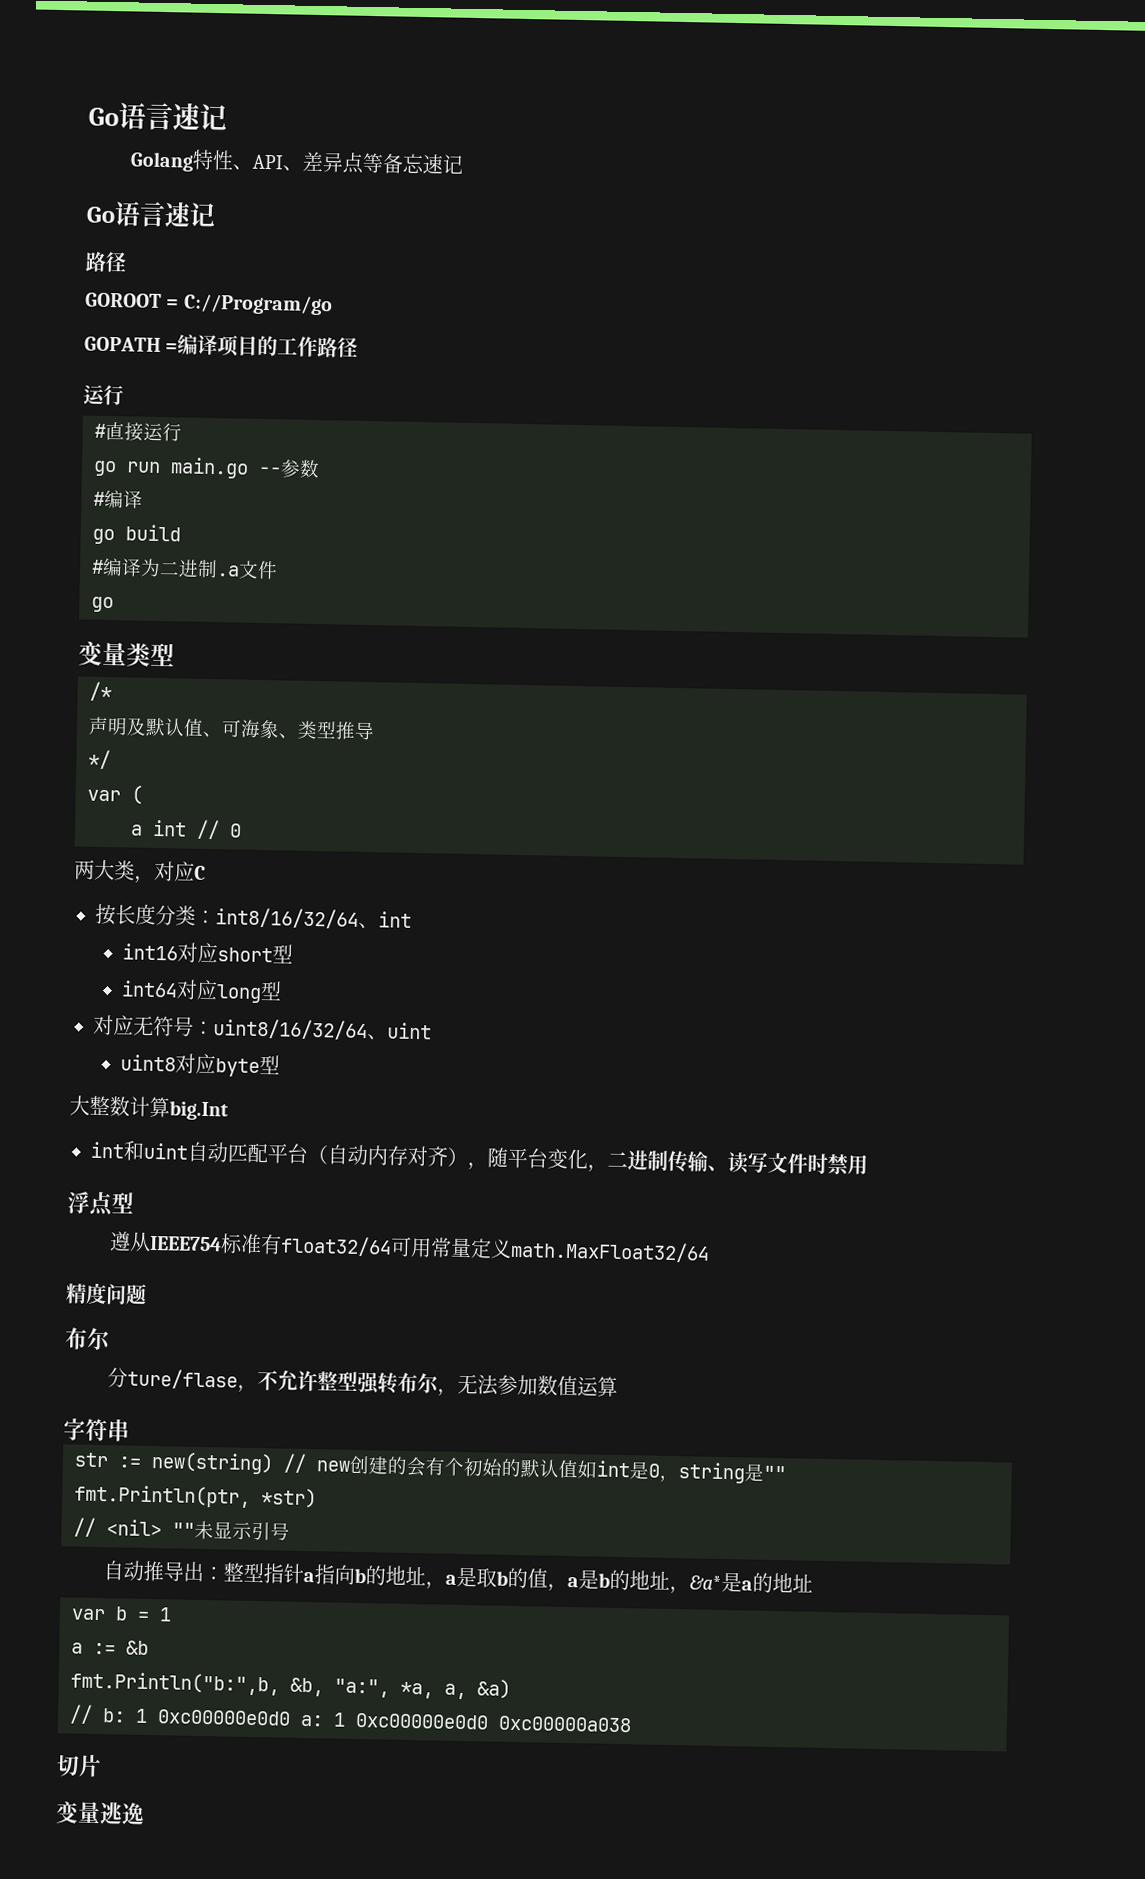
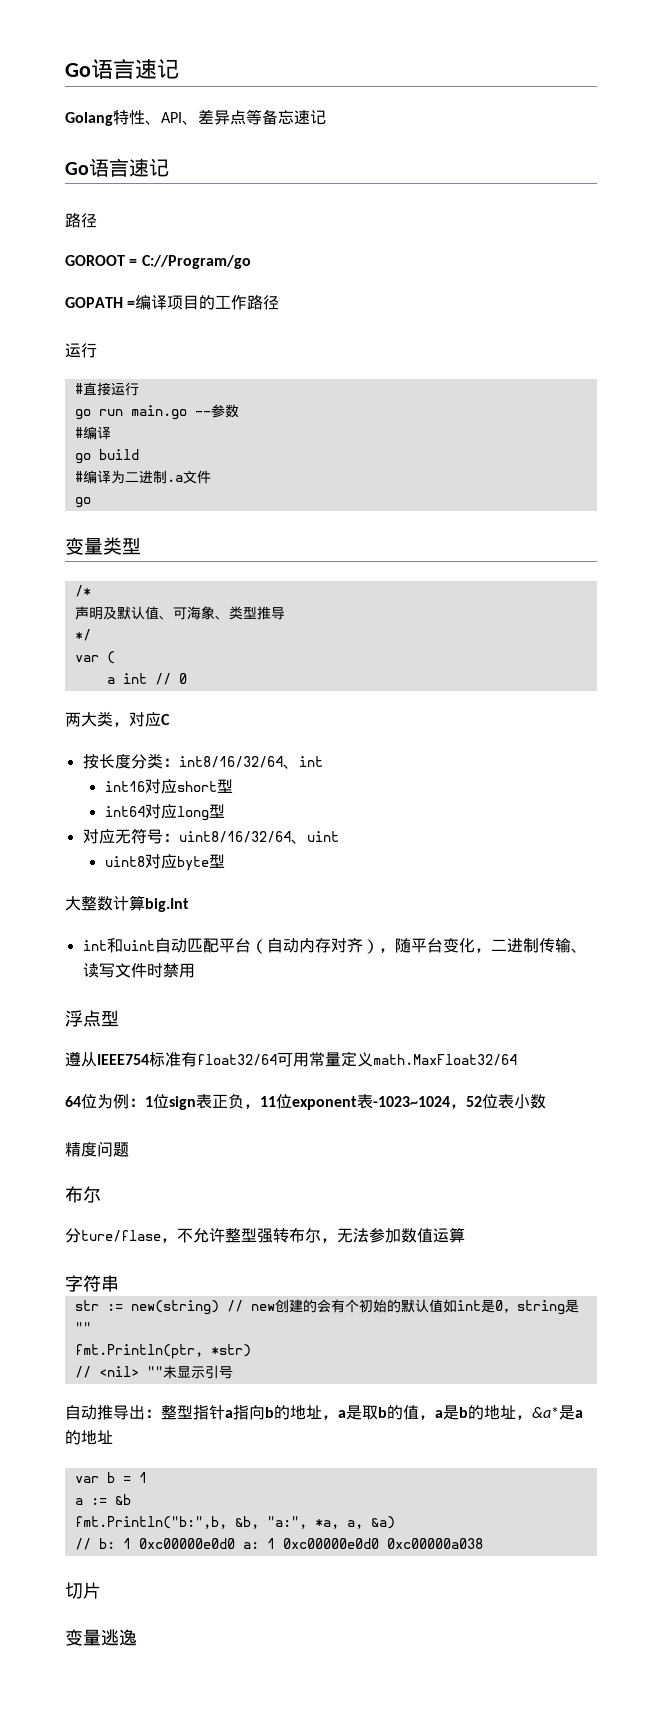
+ 64位为例：1位sign表正负，11位exponent表-1023~1024，52位表小数

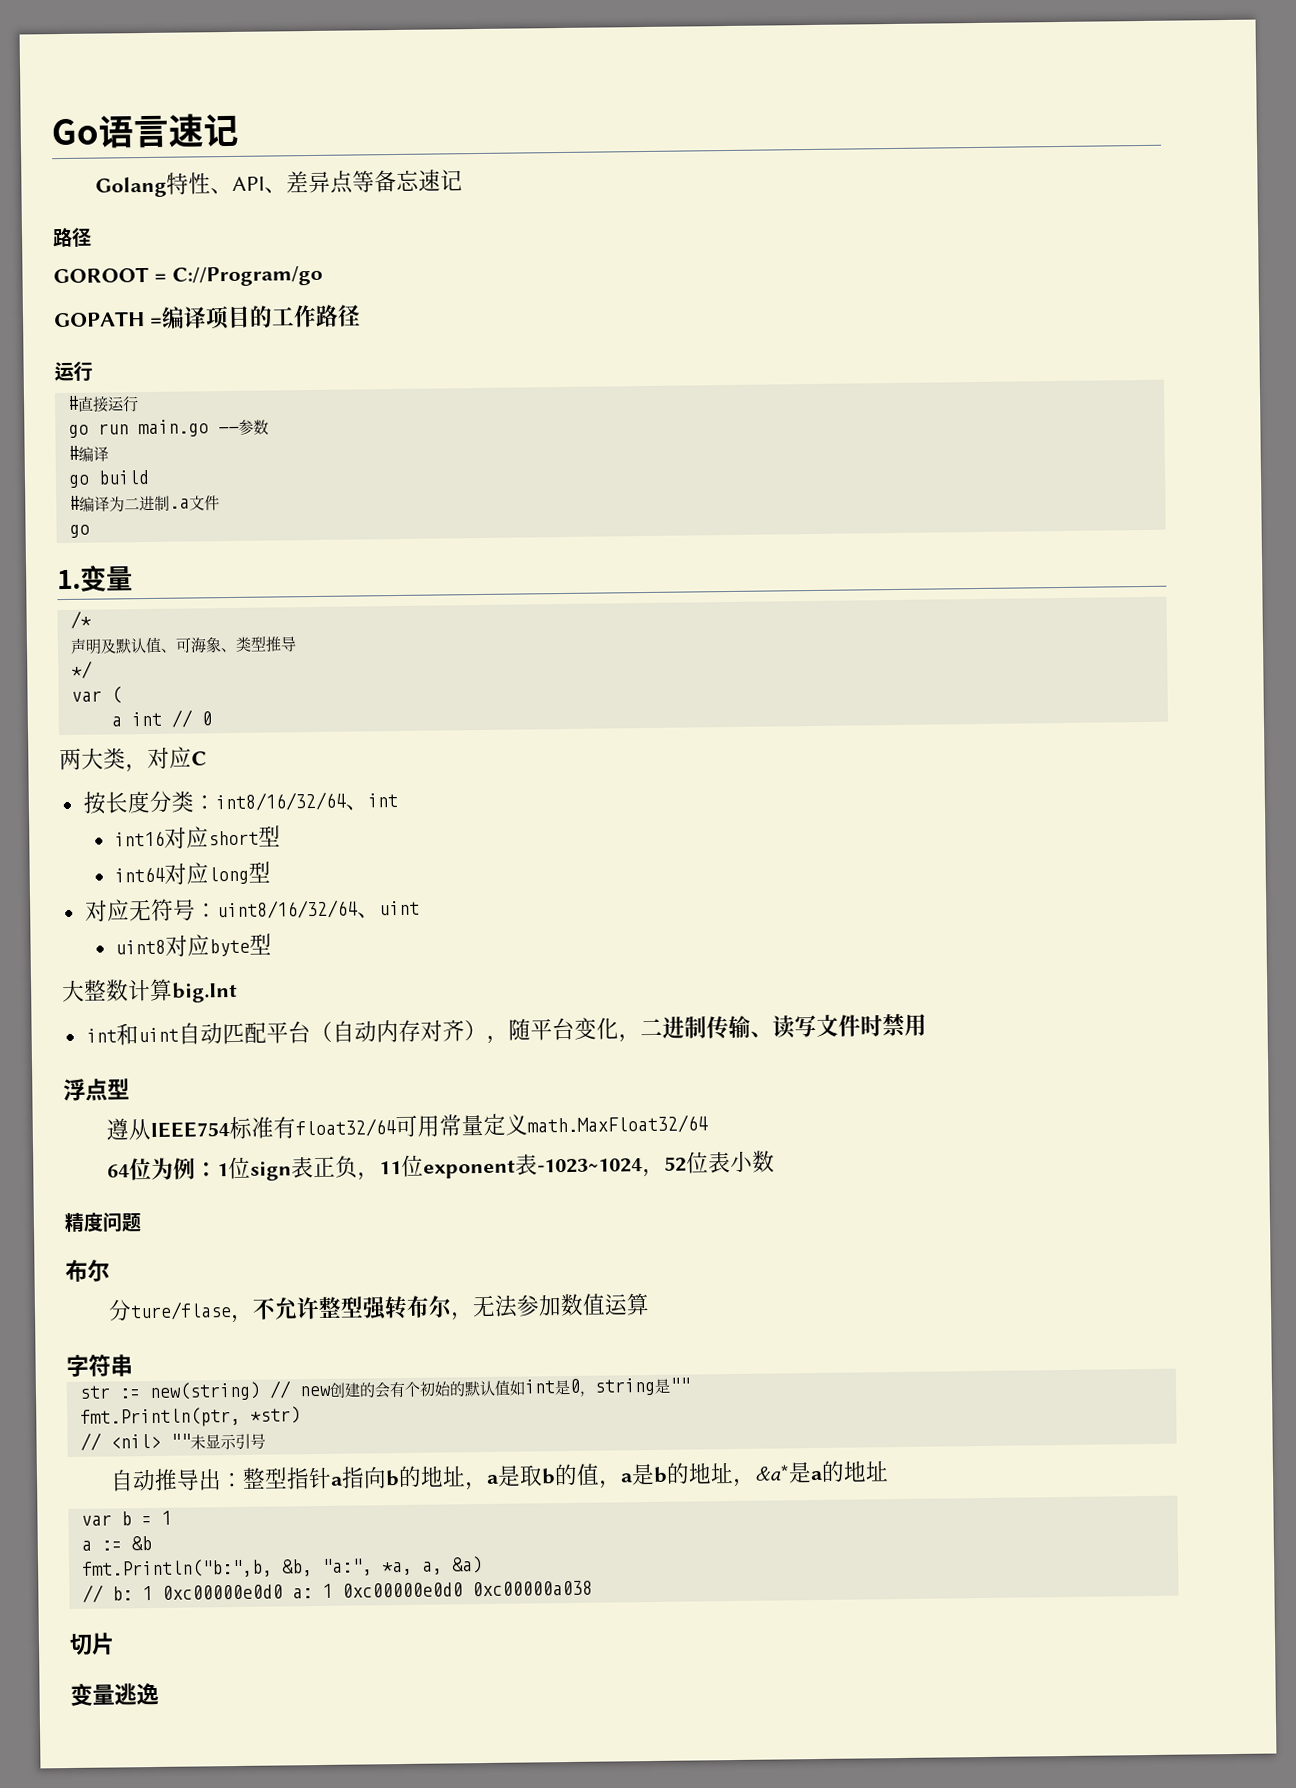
  Golang特性、API、差异点等备忘速记
- Go语言速记
- 变量类型
+ 1.变量

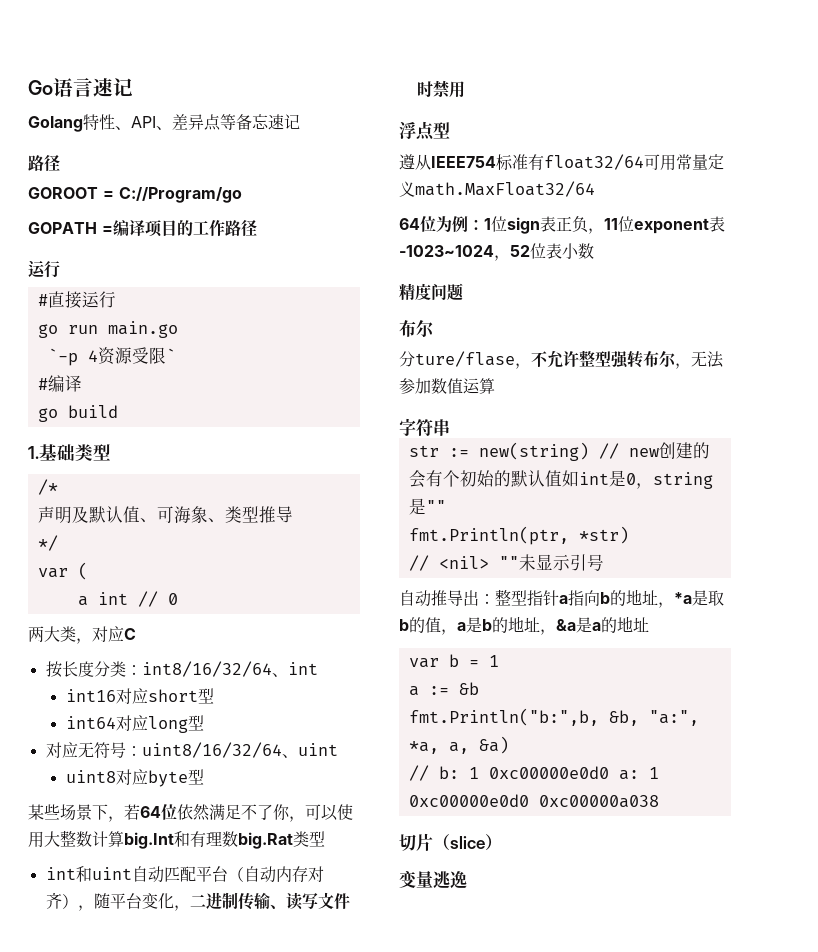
- go run main.go --参数
+ go run main.go
+ `-p 4资源受限`
- #编译为二进制.a文件
- go
- 1.变量
+ 1.基础类型
- 大整数计算big.Int
+ 某些场景下，若64位依然满足不了你，可以使用大整数计算big.Int和有理数big.Rat类型
- 自动推导出：整型指针a指向b的地址，a是取b的值，a是b的地址，&a*是a的地址
+ 自动推导出：整型指针a指向b的地址，*a是取b的值，a是b的地址，&a是a的地址
- 切片
+ 切片（slice）

